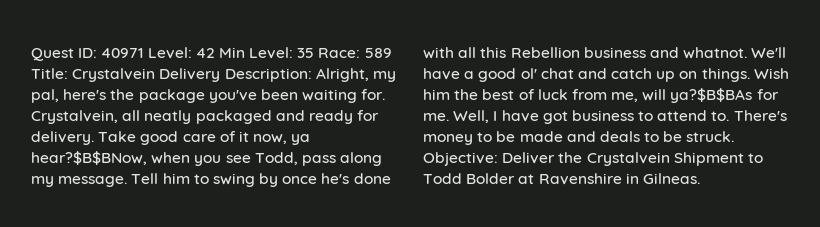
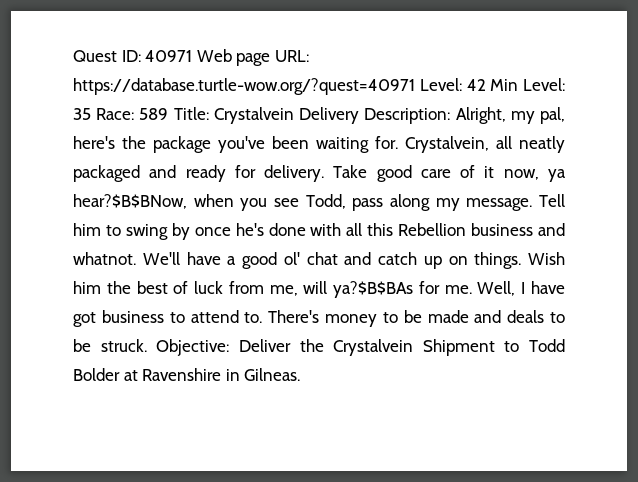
- Quest ID: 40971 Level: 42 Min Level: 35 Race: 589 Title: Crystalvein Delivery Description: Alright, my pal, here's the package you've been waiting for.
+ Quest ID: 40971 Web page URL: https://database.turtle-wow.org/?quest=40971 Level: 42 Min Level: 35 Race: 589 Title: Crystalvein Delivery Description: Alright, my pal, here's the package you've been waiting for.

